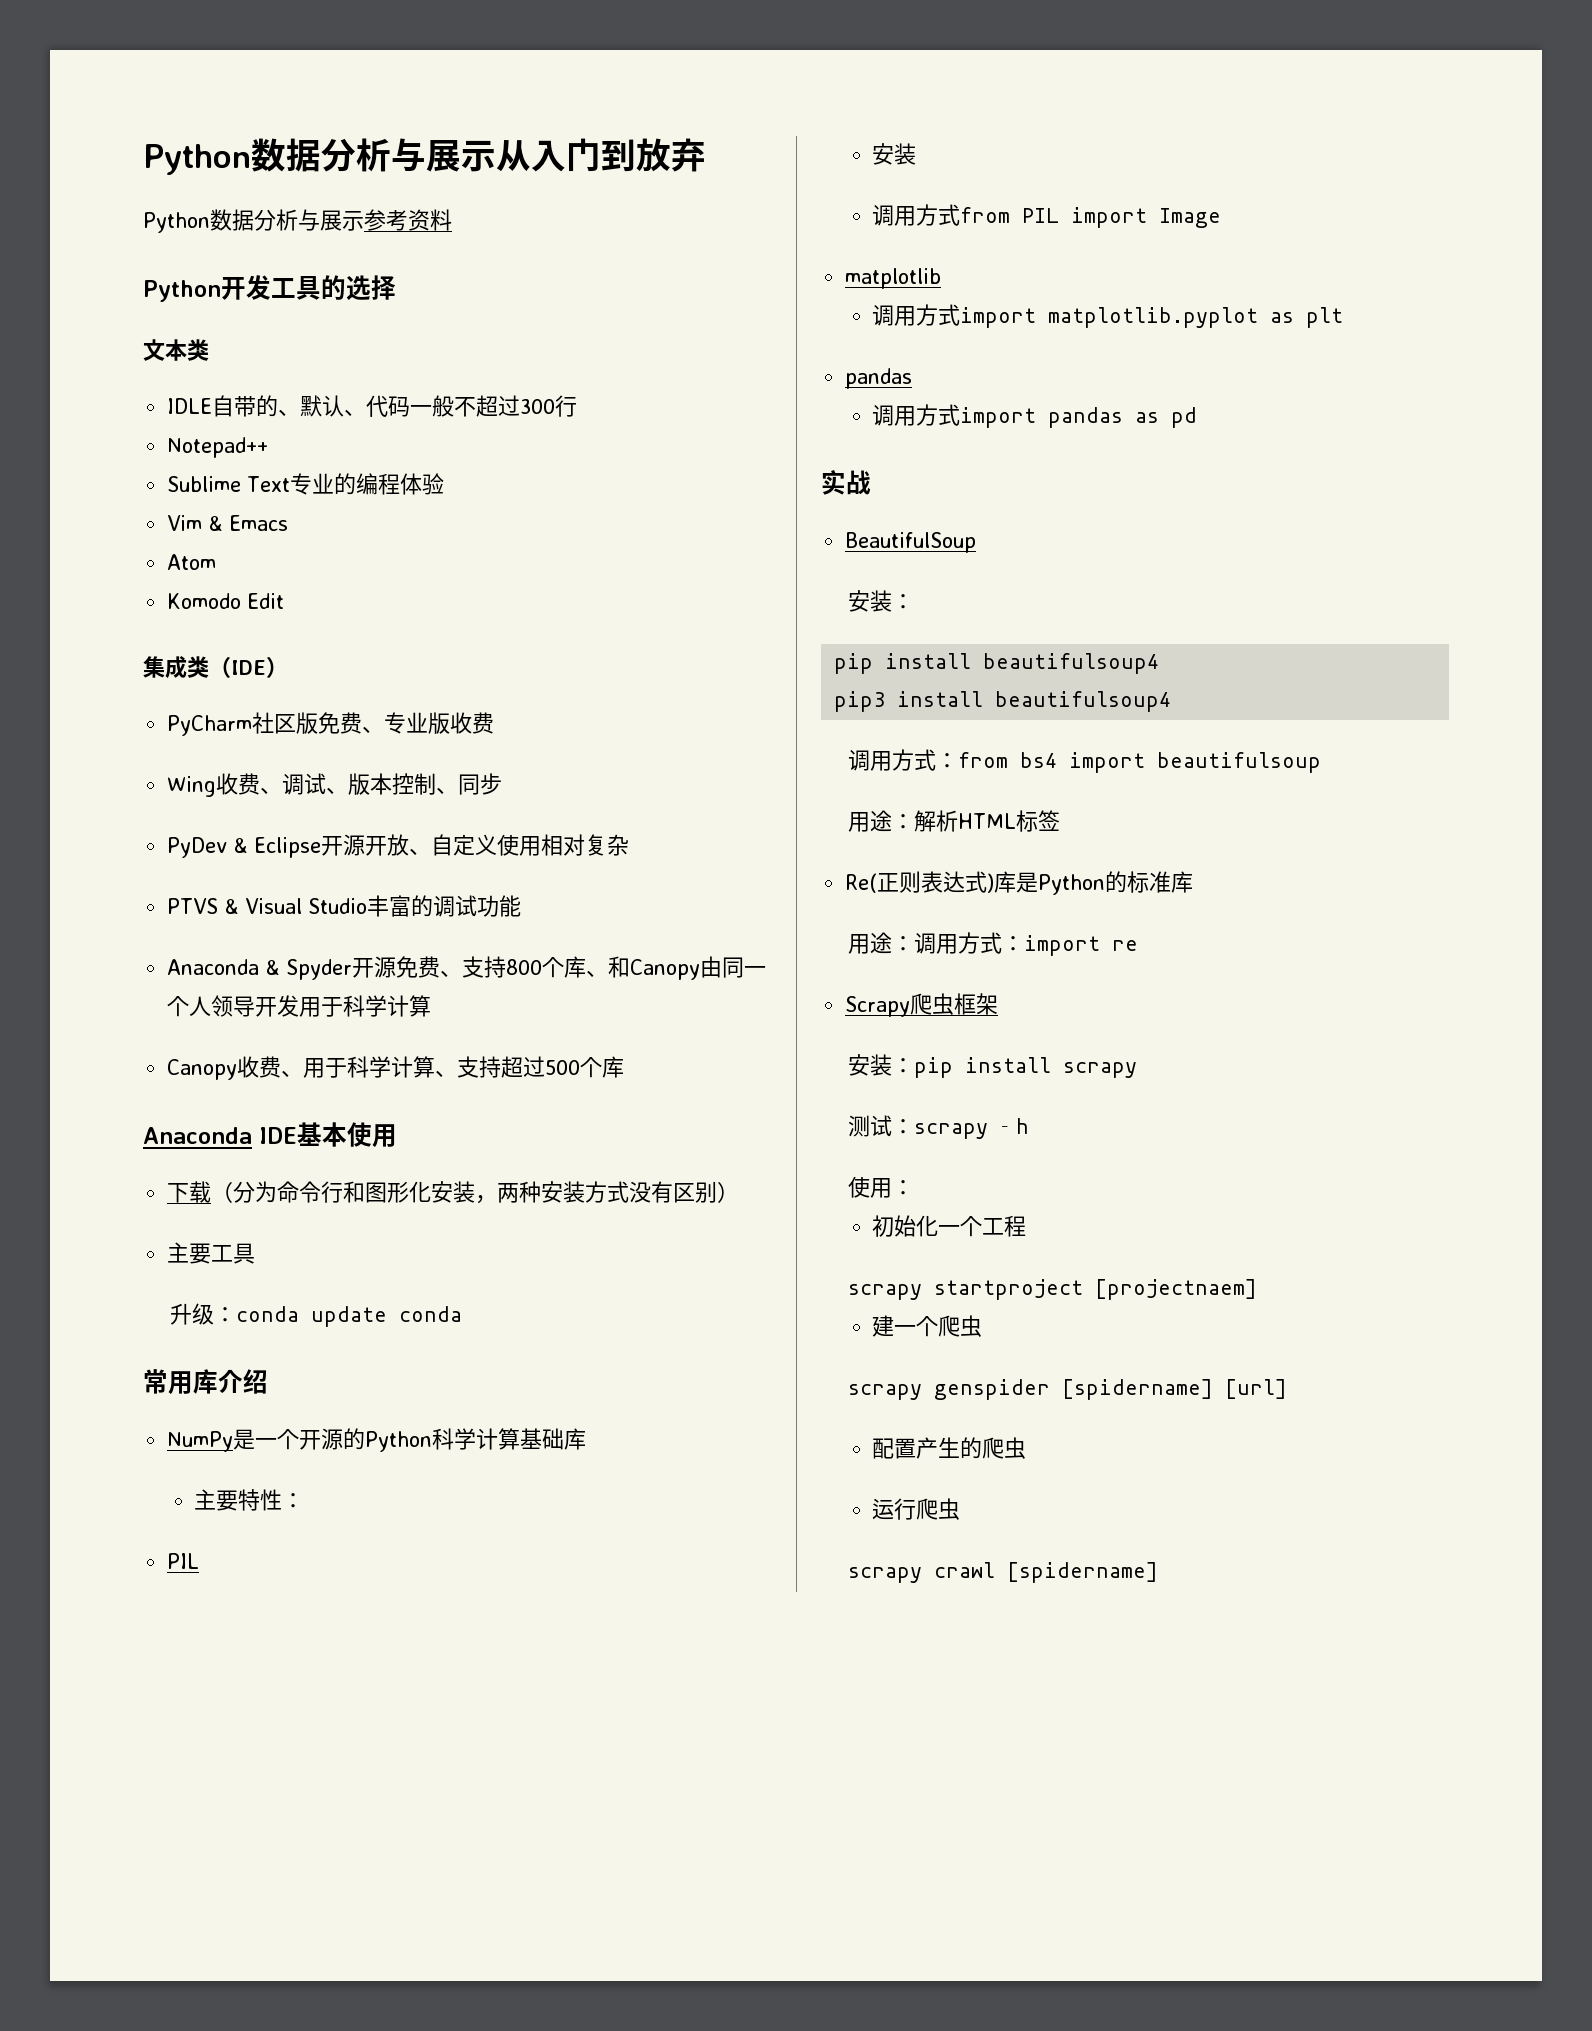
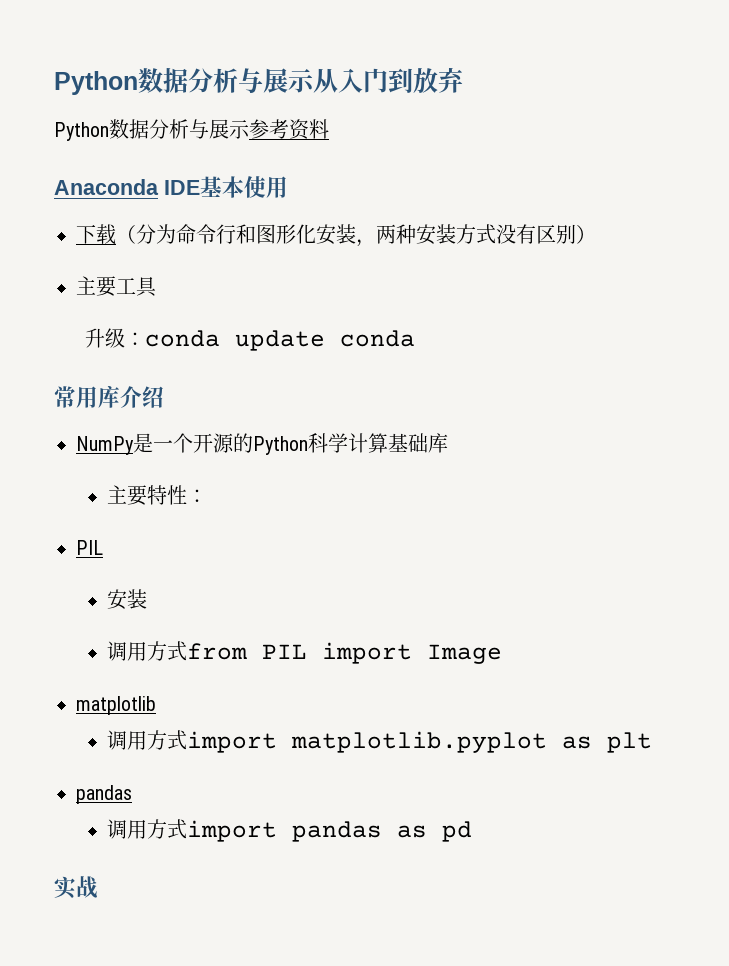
- Python开发工具的选择
- 文本类
- IDLE自带的、默认、代码一般不超过300行
- Notepad++
- Sublime Text专业的编程体验
- Vim & Emacs
- Atom
- Komodo Edit
- 集成类（IDE）
- PyCharm社区版免费、专业版收费
- Wing收费、调试、版本控制、同步
- PyDev & Eclipse开源开放、自定义使用相对复杂
- PTVS & Visual Studio丰富的调试功能
- Anaconda & Spyder开源免费、支持800个库、和Canopy由同一个人领导开发用于科学计算
- Canopy收费、用于科学计算、支持超过500个库
- BeautifulSoup
- 安装：
- pip install beautifulsoup4
- pip3 install beautifulsoup4
- 调用方式：from bs4 import beautifulsoup
- 用途：解析HTML标签
- Re(正则表达式)库是Python的标准库
- 用途：调用方式：import re
- Scrapy爬虫框架
- 安装：pip install scrapy
- 测试：scrapy ‐h
- 使用：
- 初始化一个工程
- scrapy startproject [projectnaem]
- 建一个爬虫
- scrapy genspider [spidername] [url]
- 配置产生的爬虫
- 运行爬虫
- scrapy crawl [spidername]

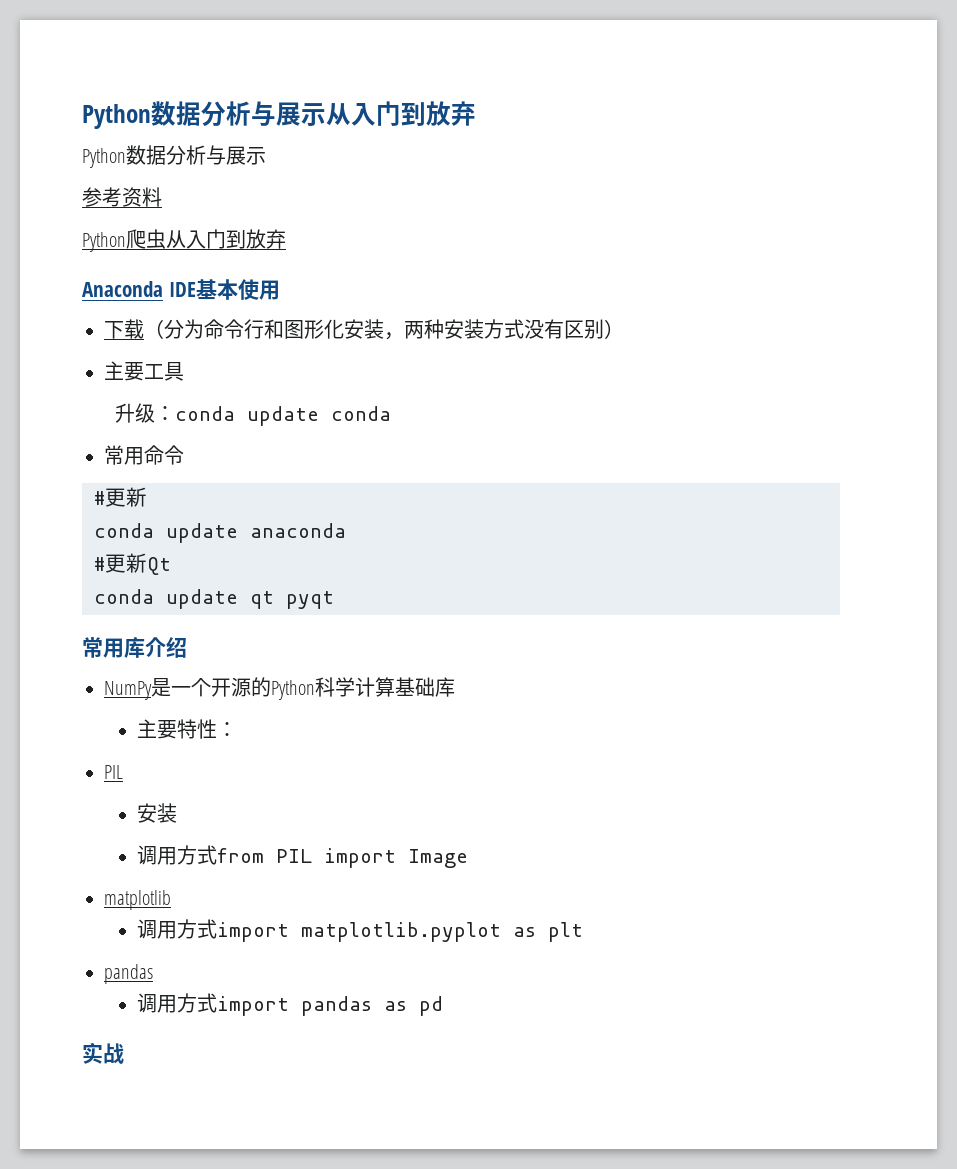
  Python数据分析与展示从入门到放弃
- Python数据分析与展示参考资料
+ Python数据分析与展示
+ 参考资料
+ Python爬虫从入门到放弃
+ 常用命令
+ #更新
+ conda update anaconda
+ #更新Qt
+ conda update qt pyqt

